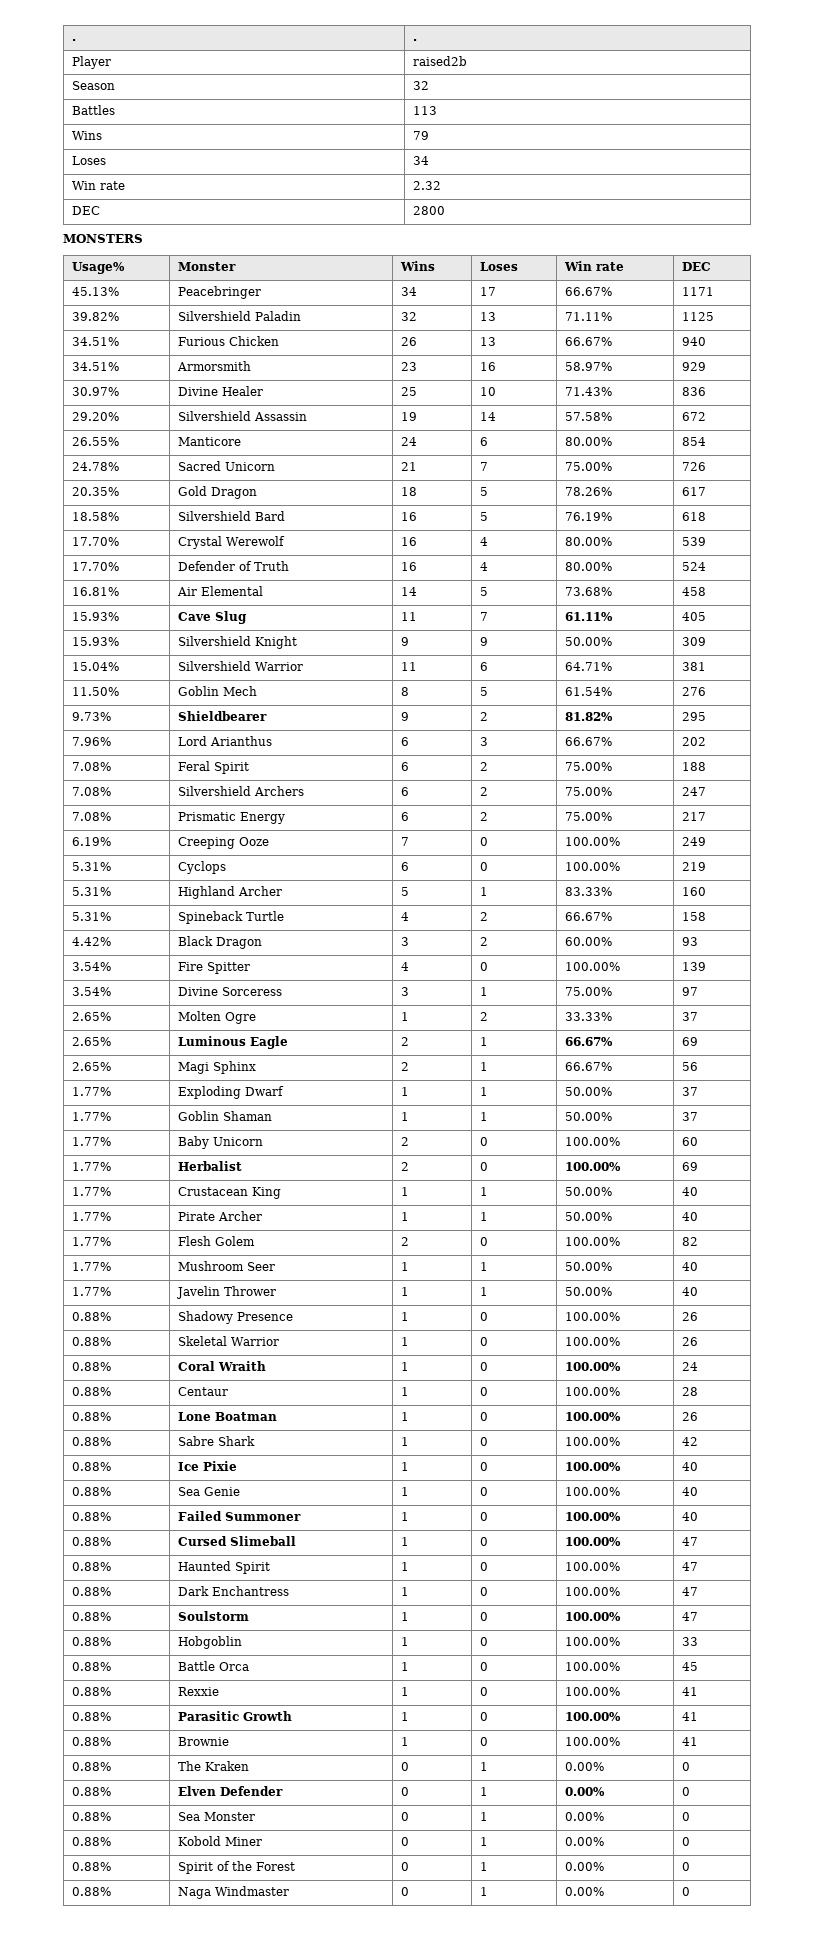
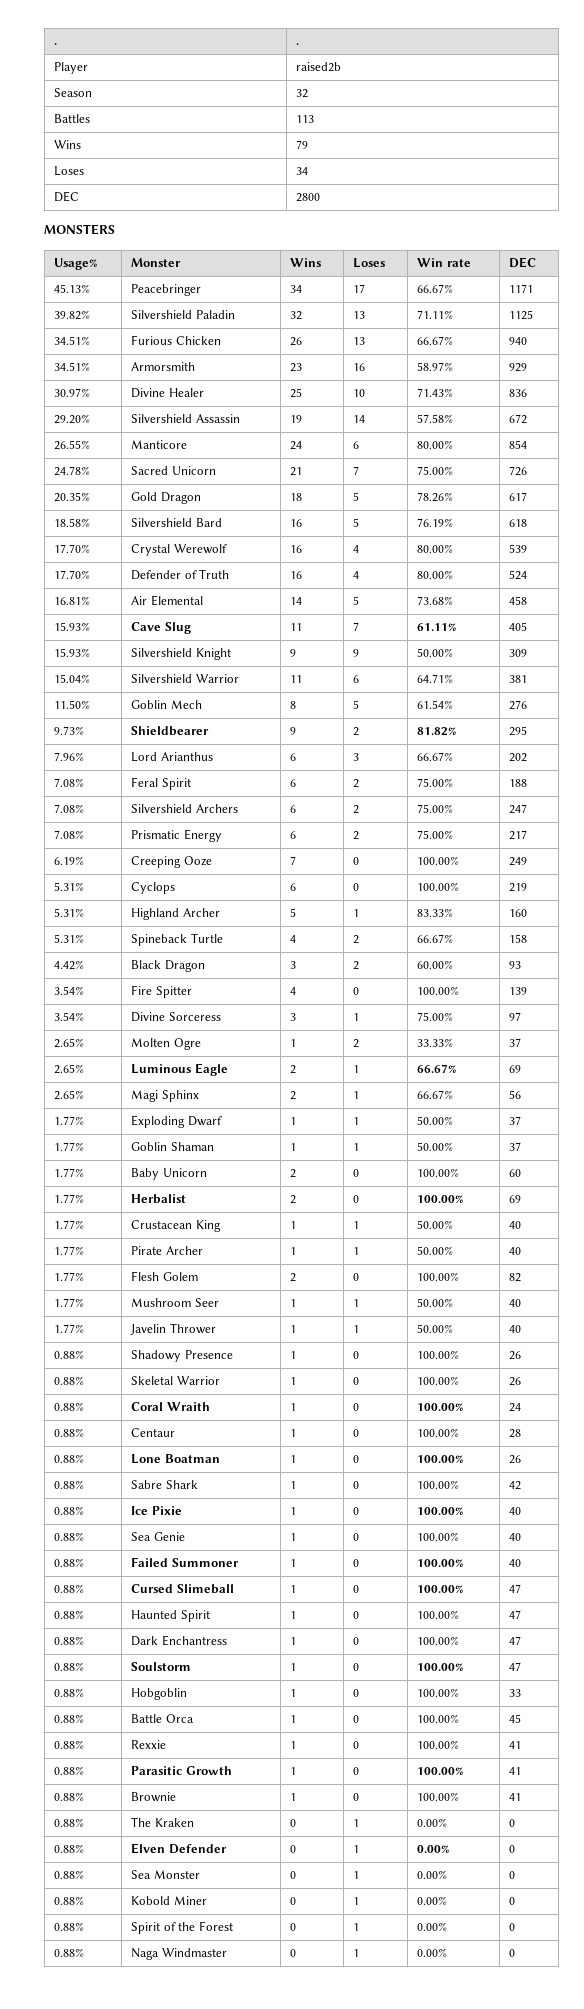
- Win rate | 2.32

